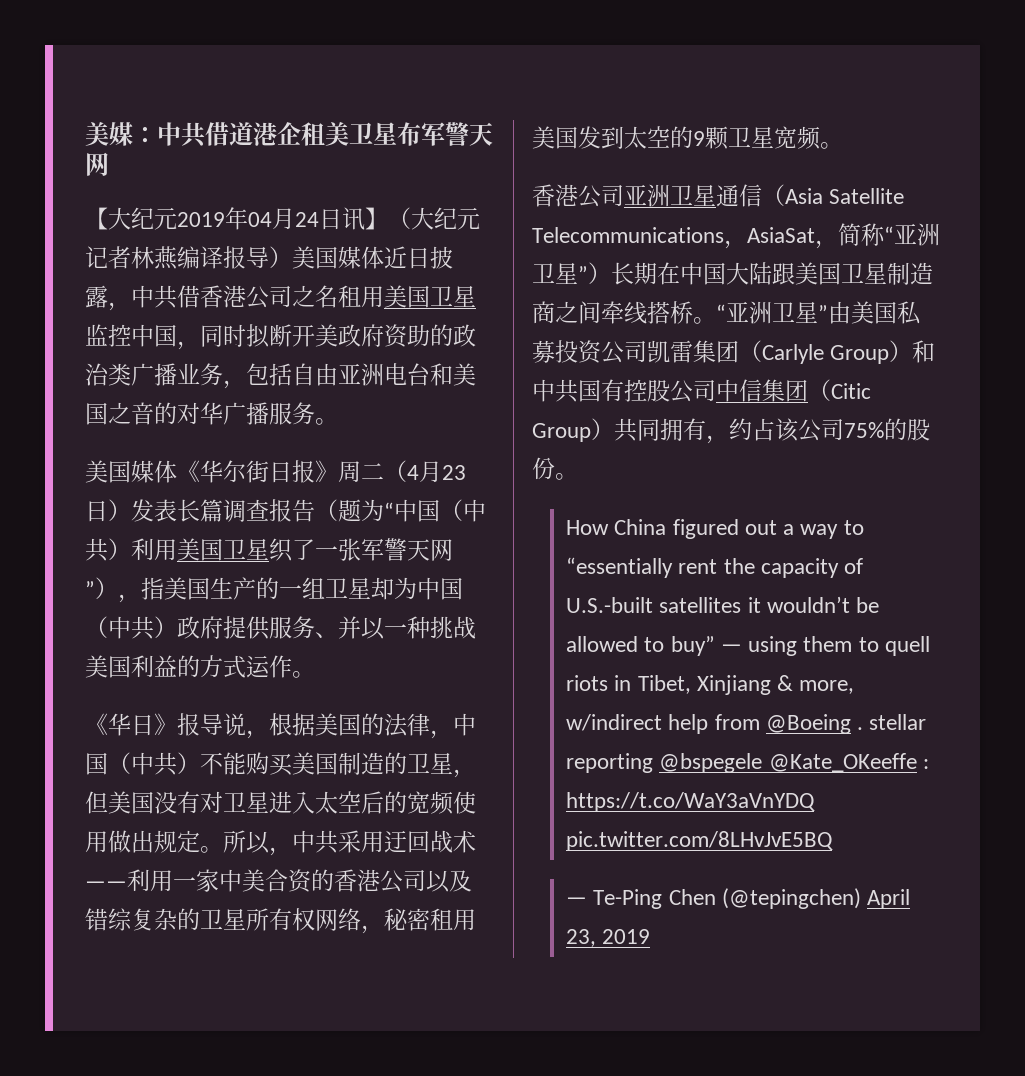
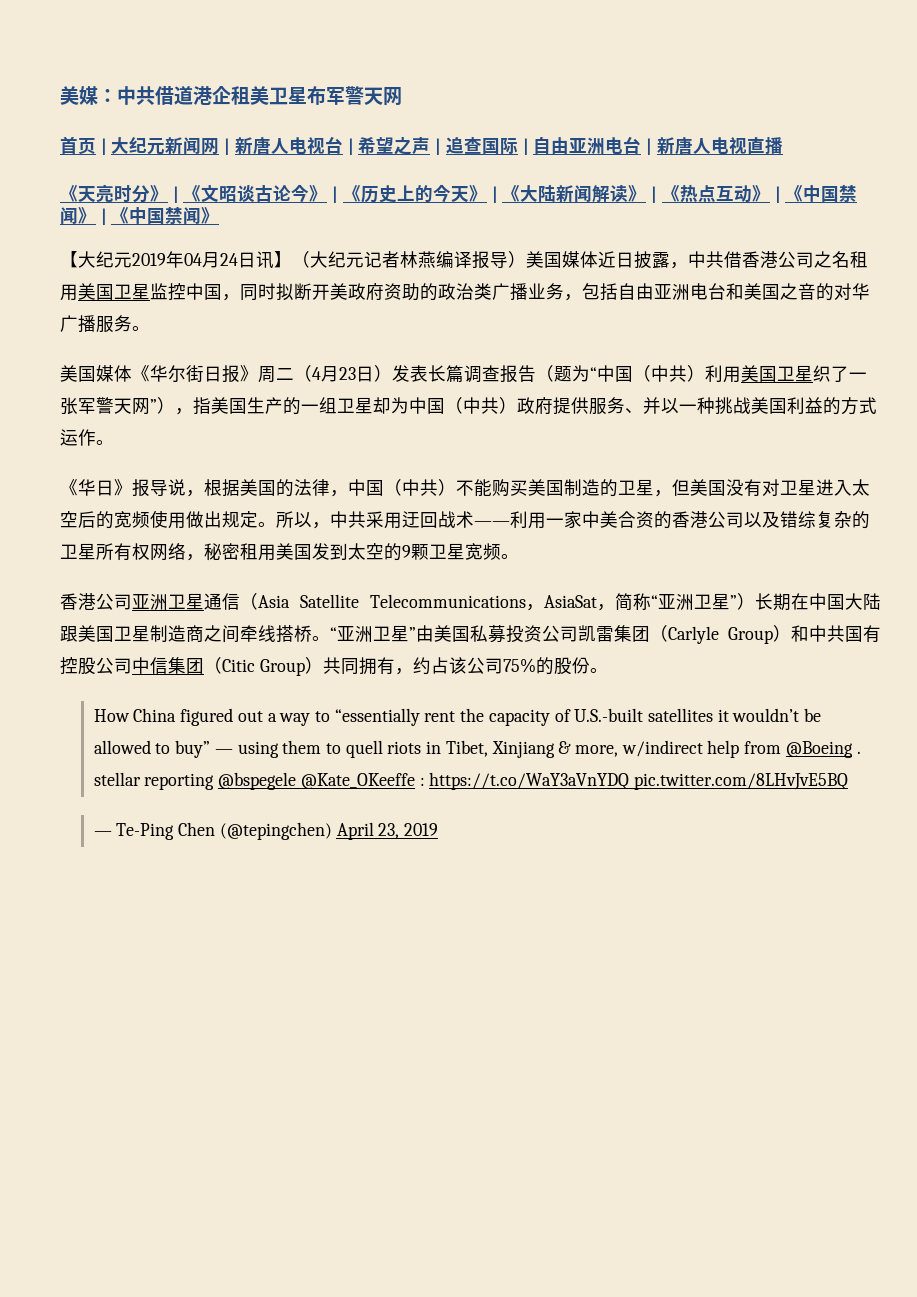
+ 首页 | 大纪元新闻网 | 新唐人电视台 | 希望之声 | 追查国际 | 自由亚洲电台 | 新唐人电视直播
+ 《天亮时分》 | 《文昭谈古论今》 | 《历史上的今天》 | 《大陆新闻解读》 | 《热点互动》 | 《中国禁闻》 | 《中国禁闻》

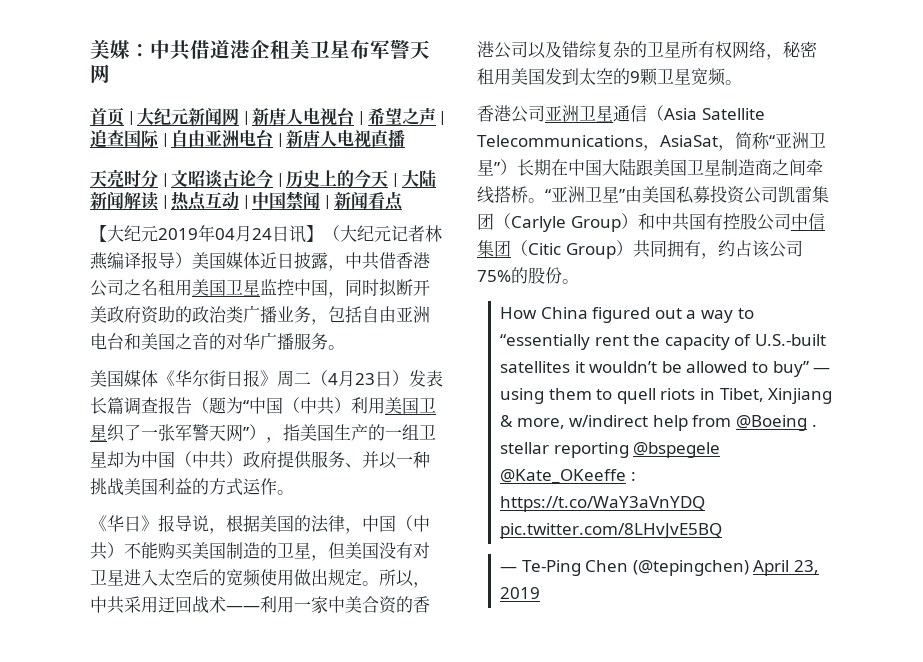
- 《天亮时分》 | 《文昭谈古论今》 | 《历史上的今天》 | 《大陆新闻解读》 | 《热点互动》 | 《中国禁闻》 | 《中国禁闻》
+ 天亮时分 | 文昭谈古论今 | 历史上的今天 | 大陆新闻解读 | 热点互动 | 中国禁闻 | 新闻看点

